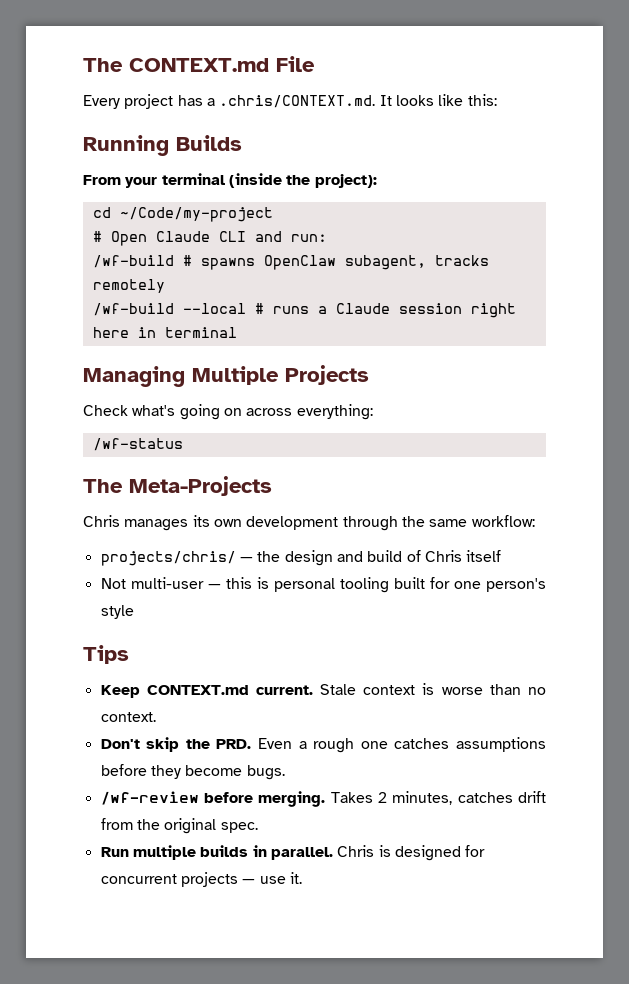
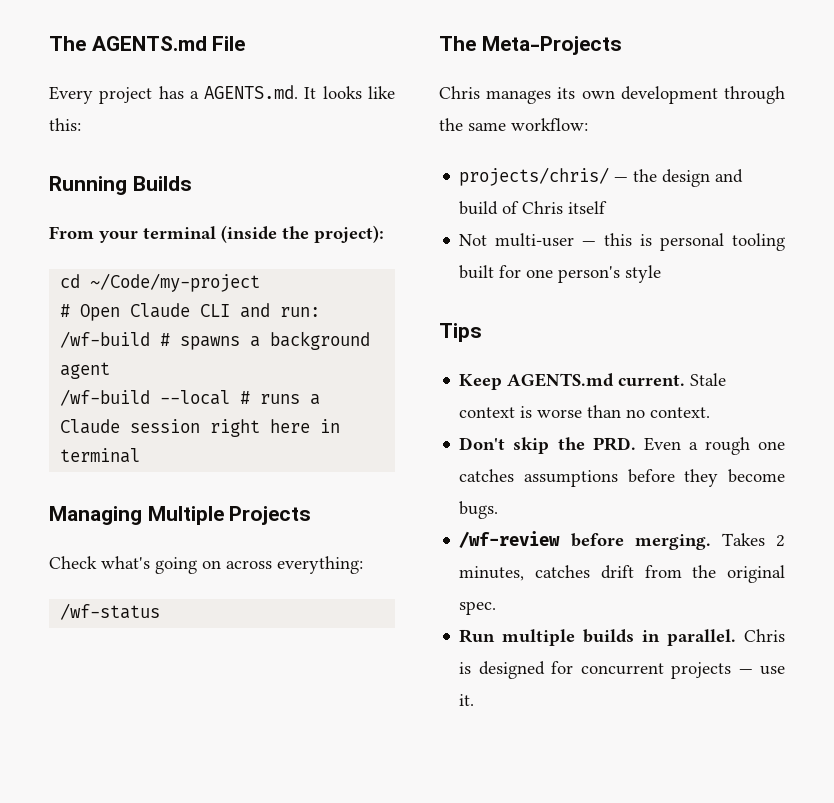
- The CONTEXT.md File
+ The AGENTS.md File
- Every project has a .chris/CONTEXT.md. It looks like this:
+ Every project has a AGENTS.md. It looks like this:
- /wf-build # spawns OpenClaw subagent, tracks remotely
+ /wf-build # spawns a background agent
- Keep CONTEXT.md current.
+ Keep AGENTS.md current.

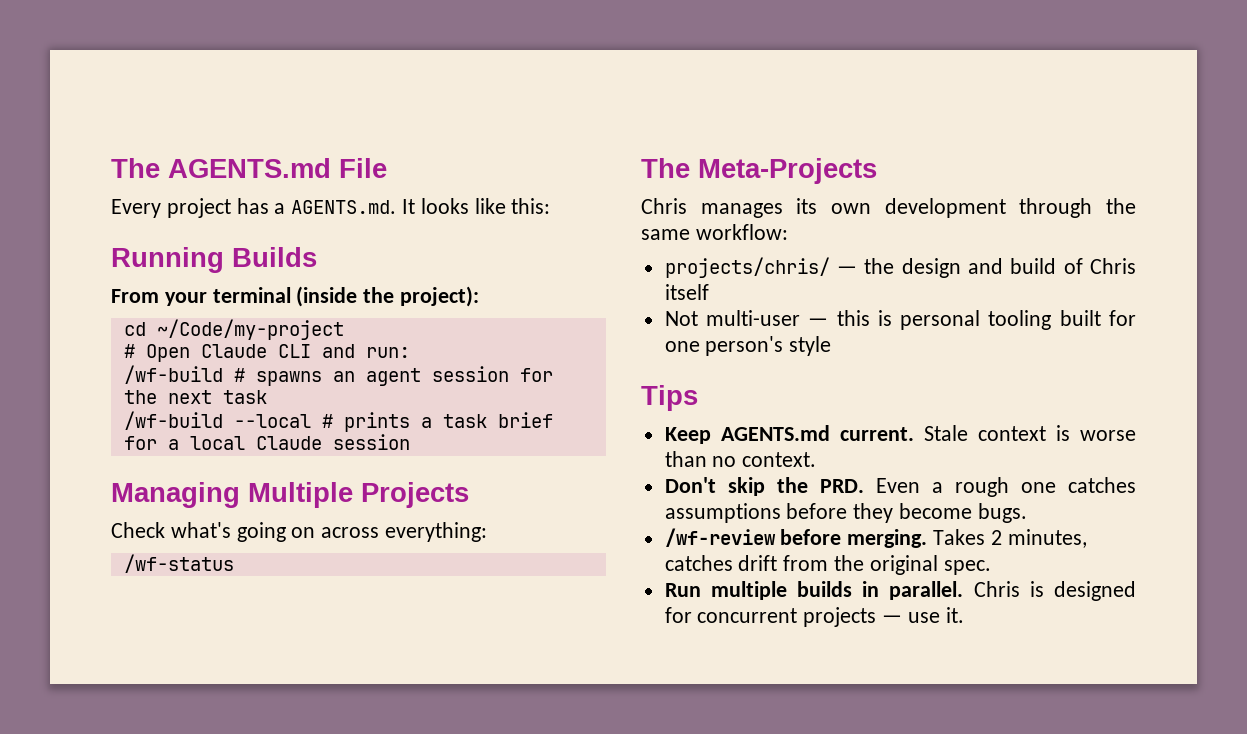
- /wf-build # spawns a background agent
- /wf-build --local # runs a Claude session right here in terminal
+ /wf-build # spawns an agent session for the next task
+ /wf-build --local # prints a task brief for a local Claude session

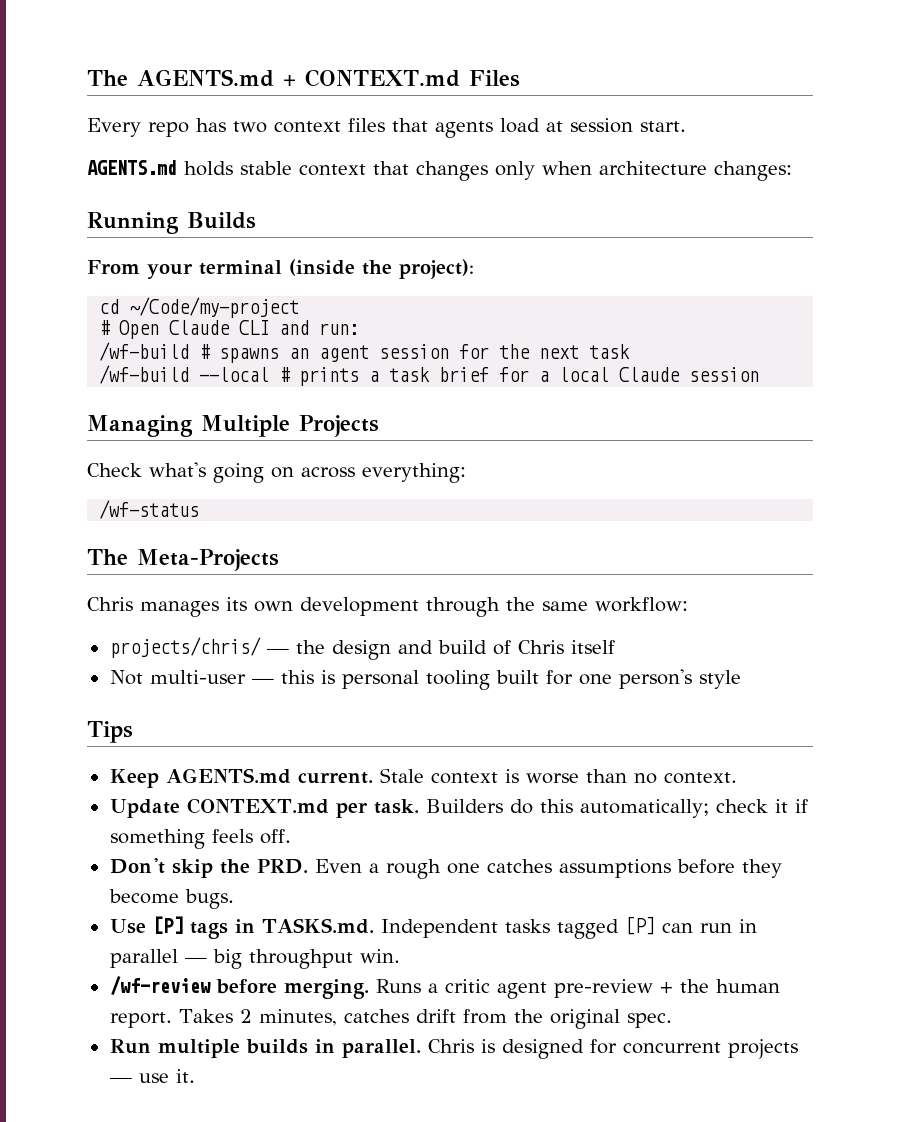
- The AGENTS.md File
- Every project has a AGENTS.md. It looks like this:
+ The AGENTS.md + CONTEXT.md Files
+ Every repo has two context files that agents load at session start.
+ AGENTS.md holds stable context that changes only when architecture changes:
+ Update CONTEXT.md per task. Builders do this automatically; check it if something feels off.
- /wf-review before merging.
+ Use [P] tags in TASKS.md. Independent tasks tagged [P] can run in parallel — big throughput win.
+ /wf-review before merging. Runs a critic agent pre-review + the human report.

